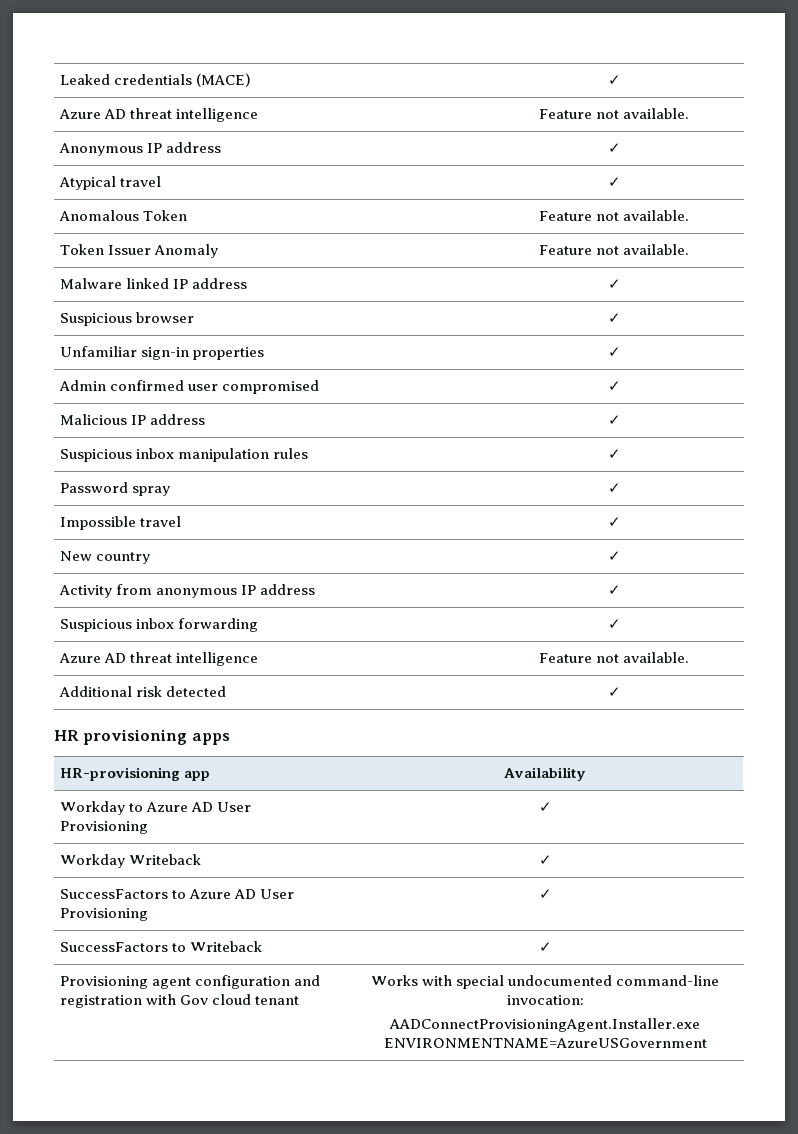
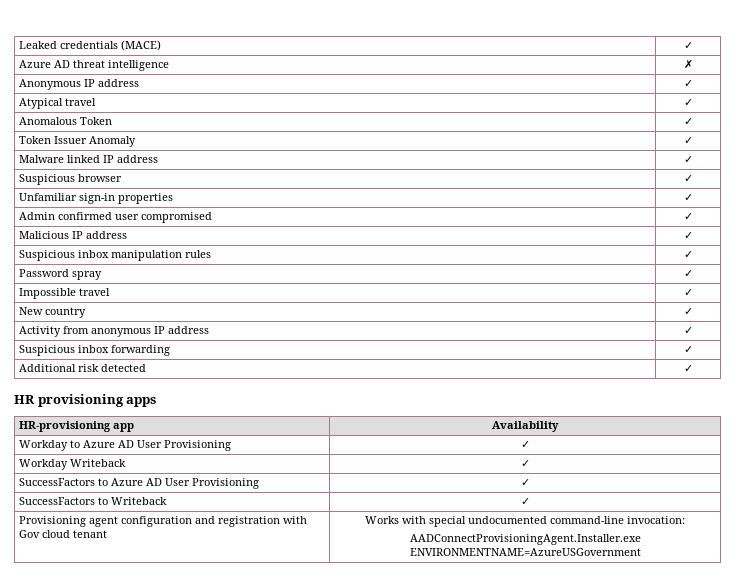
  Leaked credentials (MACE) | ✓
- Azure AD threat intelligence | Feature not available.
+ Azure AD threat intelligence | ✗
- Anomalous Token | Feature not available.
+ Anomalous Token | ✓
- Token Issuer Anomaly | Feature not available.
+ Token Issuer Anomaly | ✓
  Suspicious inbox forwarding | ✓
- Azure AD threat intelligence | Feature not available.

